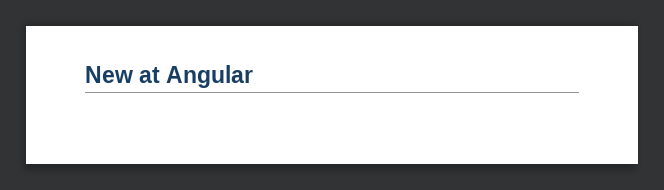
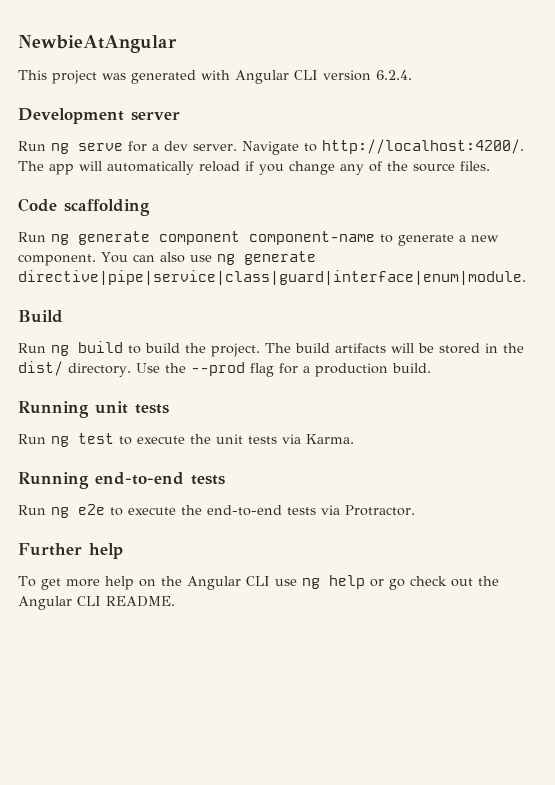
- New at Angular
+ NewbieAtAngular
+ This project was generated with Angular CLI version 6.2.4.
+ Development server
+ Run ng serve for a dev server. Navigate to http://localhost:4200/. The app will automatically reload if you change any of the source files.
+ Code scaffolding
+ Run ng generate component component-name to generate a new component. You can also use ng generate directive|pipe|service|class|guard|interface|enum|module.
+ Build
+ Run ng build to build the project. The build artifacts will be stored in the dist/ directory. Use the --prod flag for a production build.
+ Running unit tests
+ Run ng test to execute the unit tests via Karma.
+ Running end-to-end tests
+ Run ng e2e to execute the end-to-end tests via Protractor.
+ Further help
+ To get more help on the Angular CLI use ng help or go check out the Angular CLI README.

